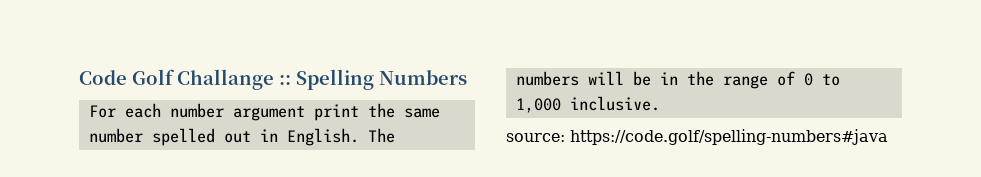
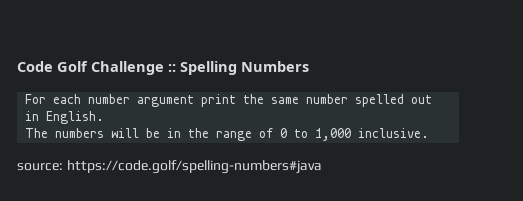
- Code Golf Challange :: Spelling Numbers
+ Code Golf Challenge :: Spelling Numbers
- For each number argument print the same number spelled out in English. The numbers will be in the range of 0 to 1,000 inclusive.
+ For each number argument print the same number spelled out in English.
+ The numbers will be in the range of 0 to 1,000 inclusive.

